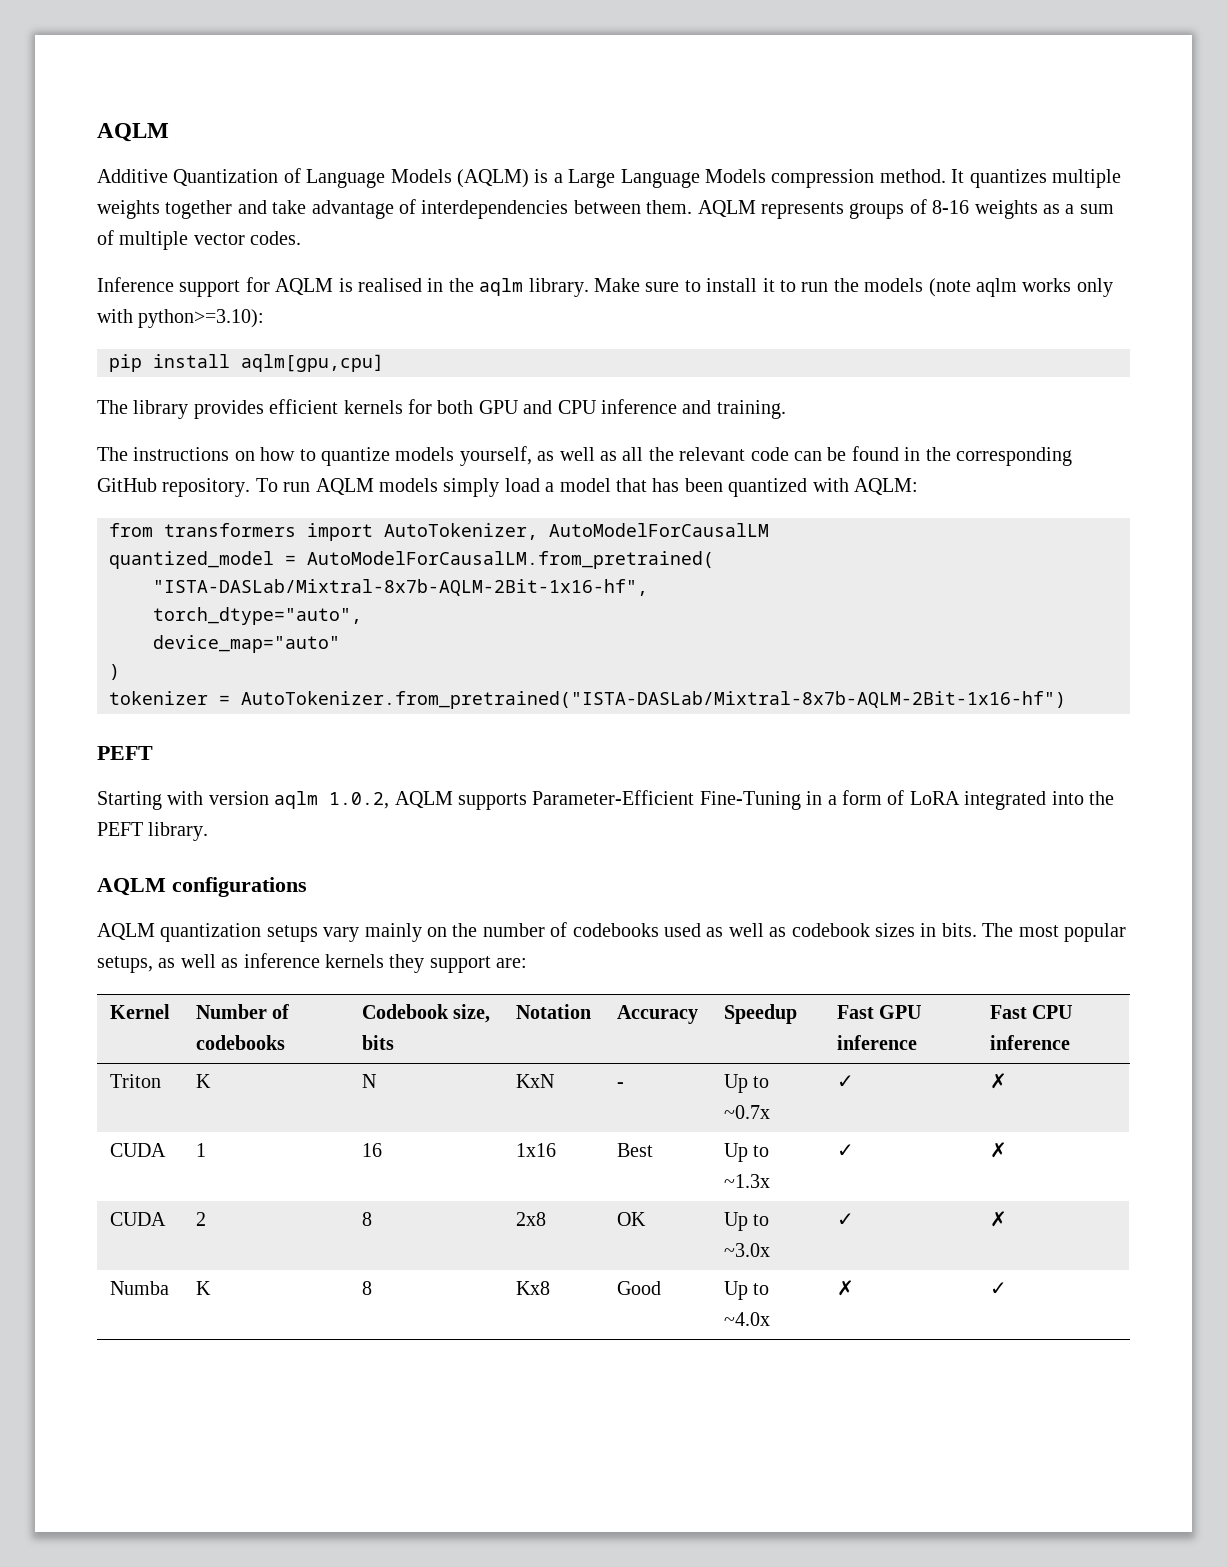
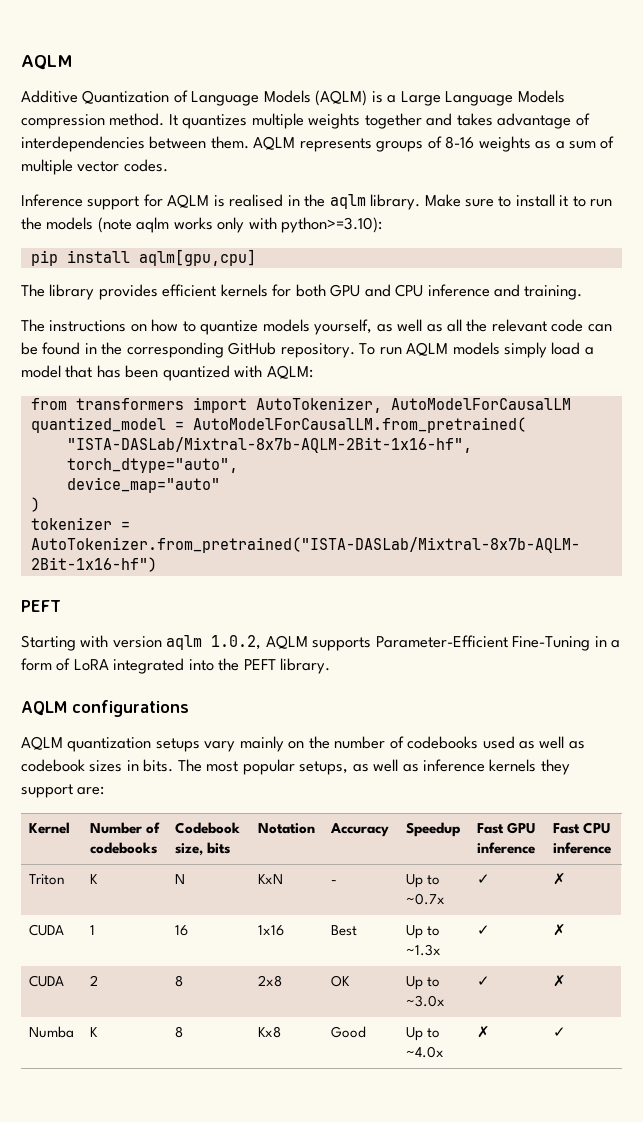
- It quantizes multiple weights together and take advantage of interdependencies between them.
+ It quantizes multiple weights together and takes advantage of interdependencies between them.

